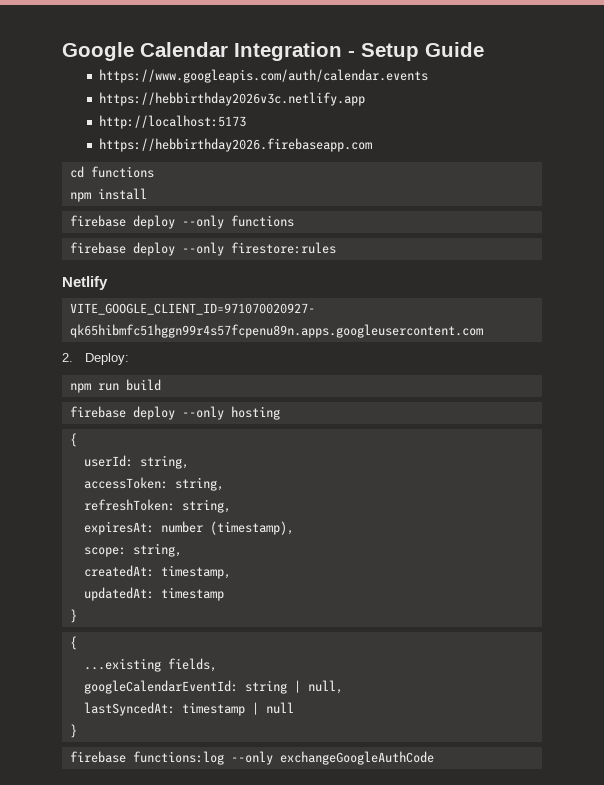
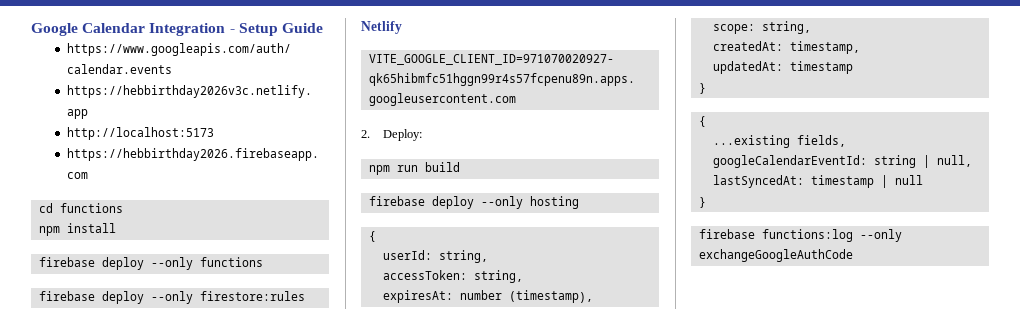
- refreshToken: string,

